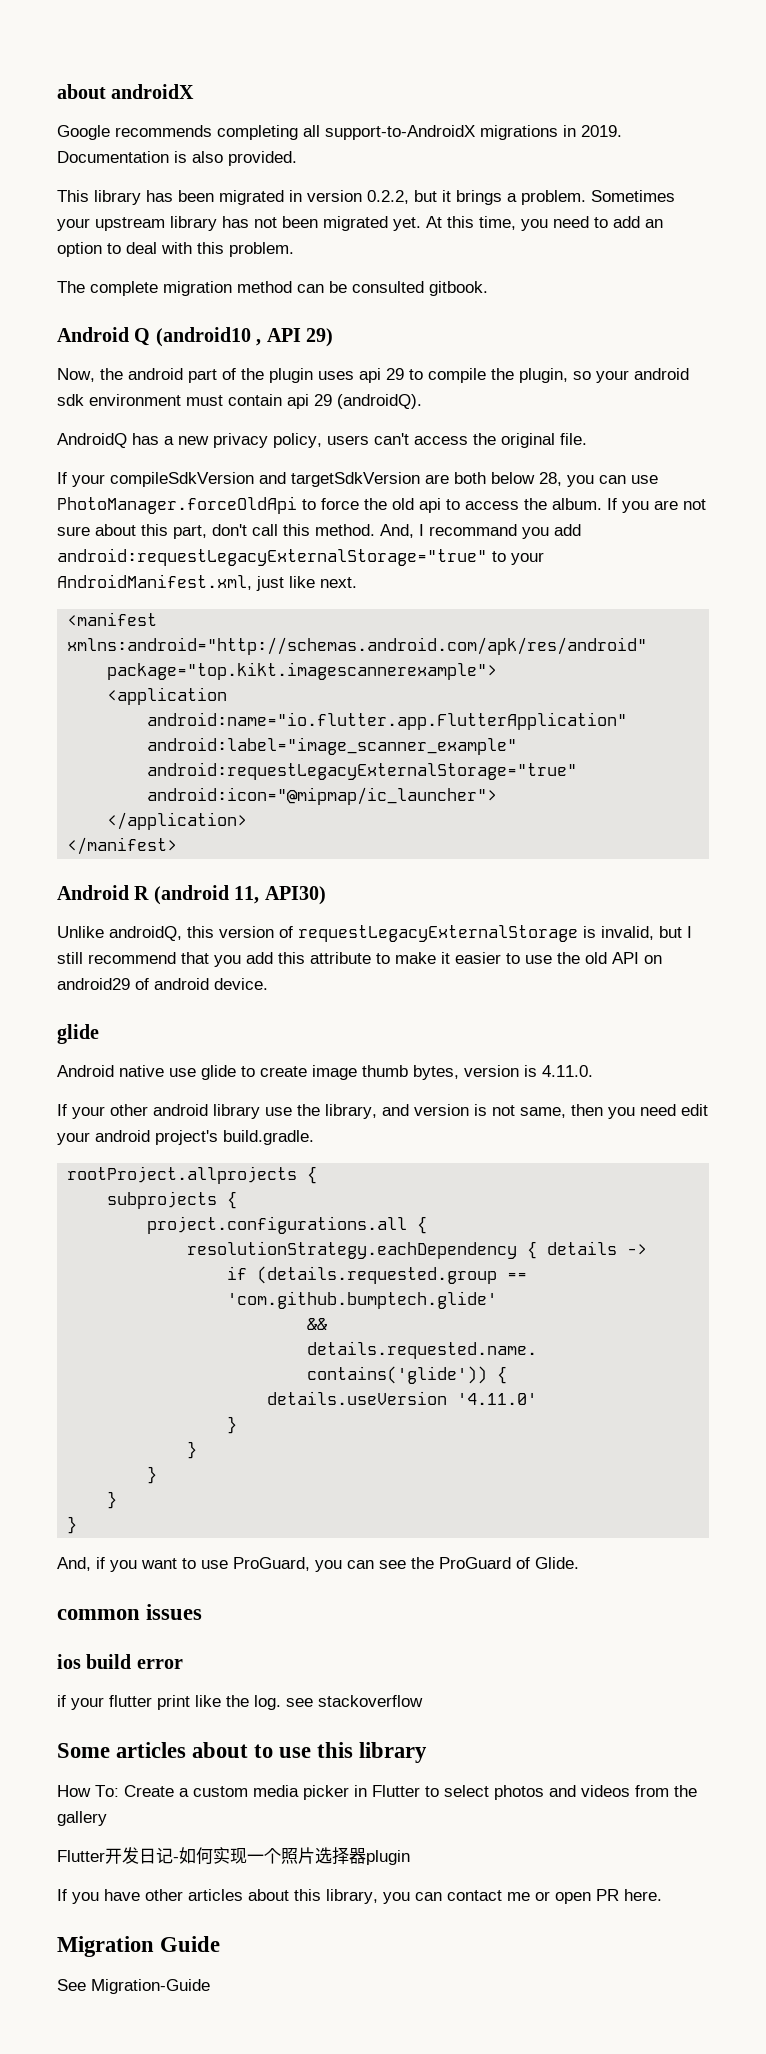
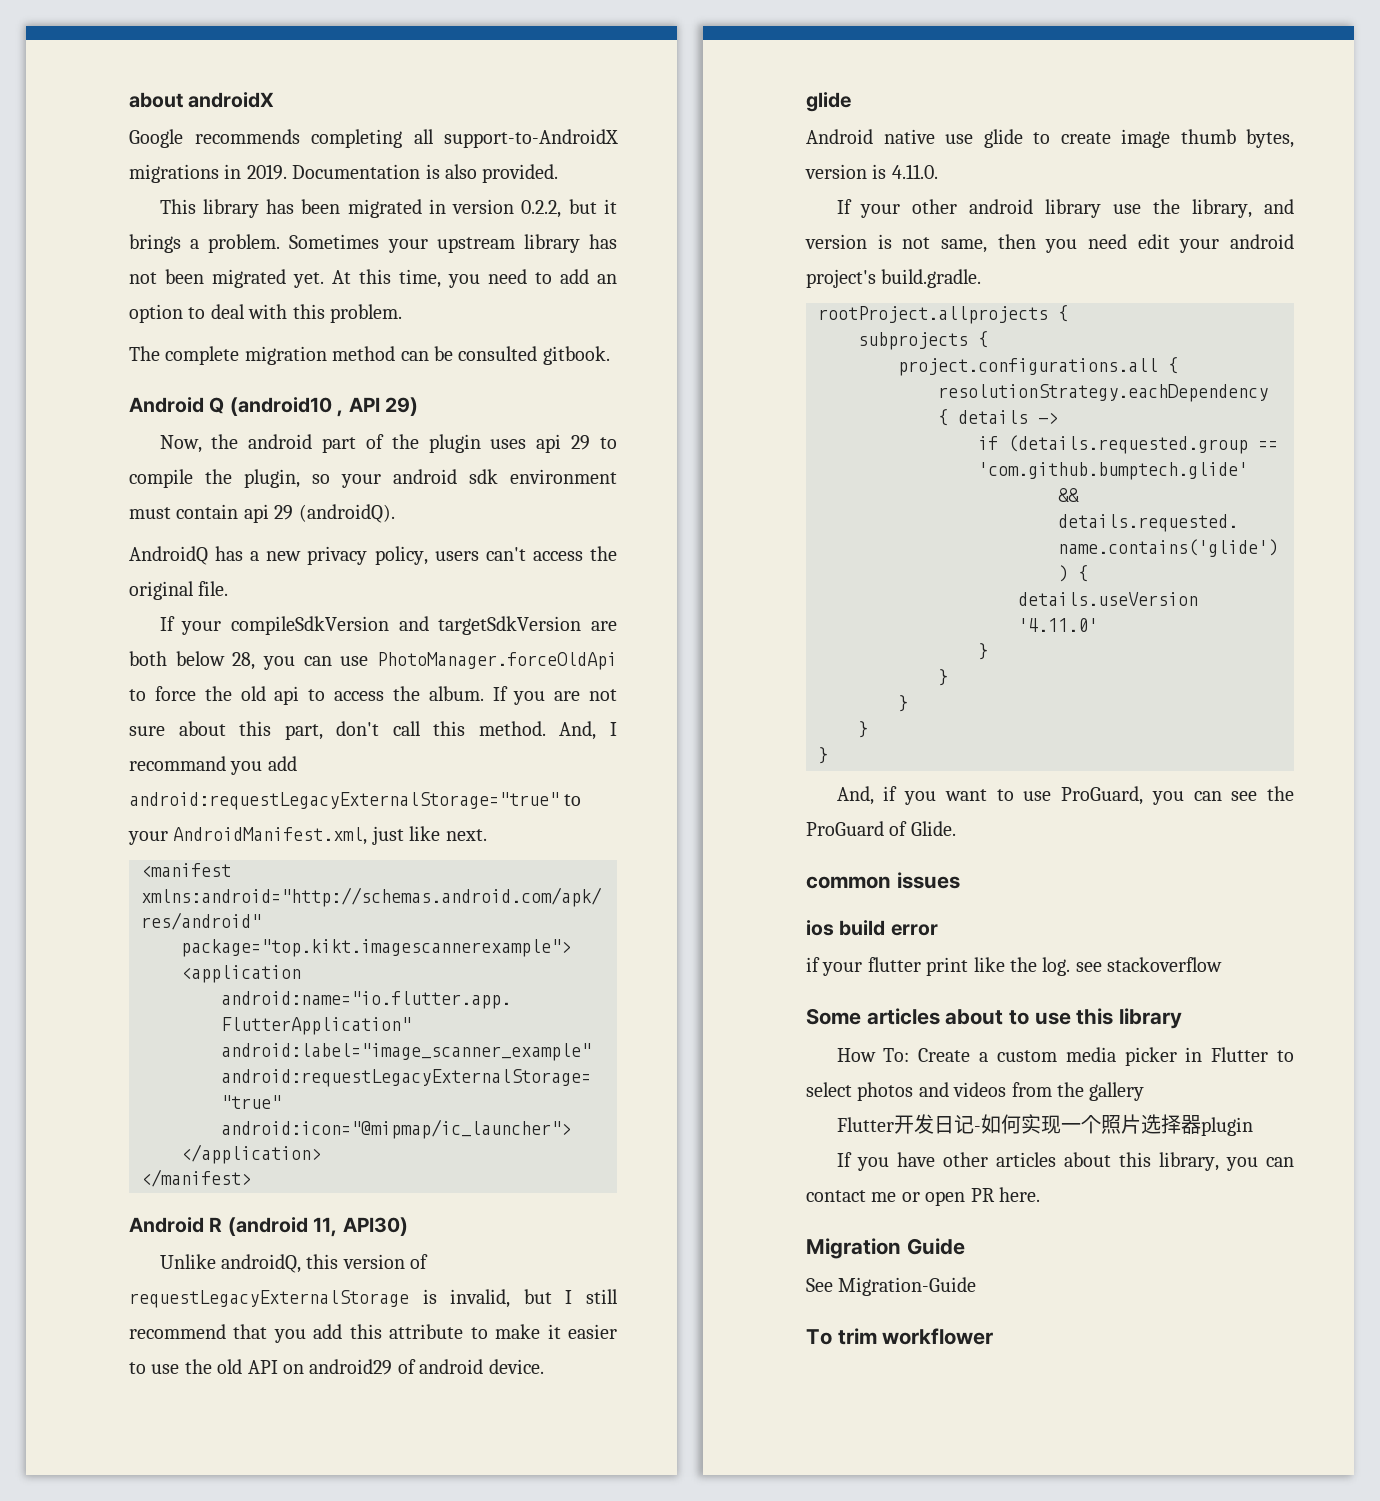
+ To trim workflower

